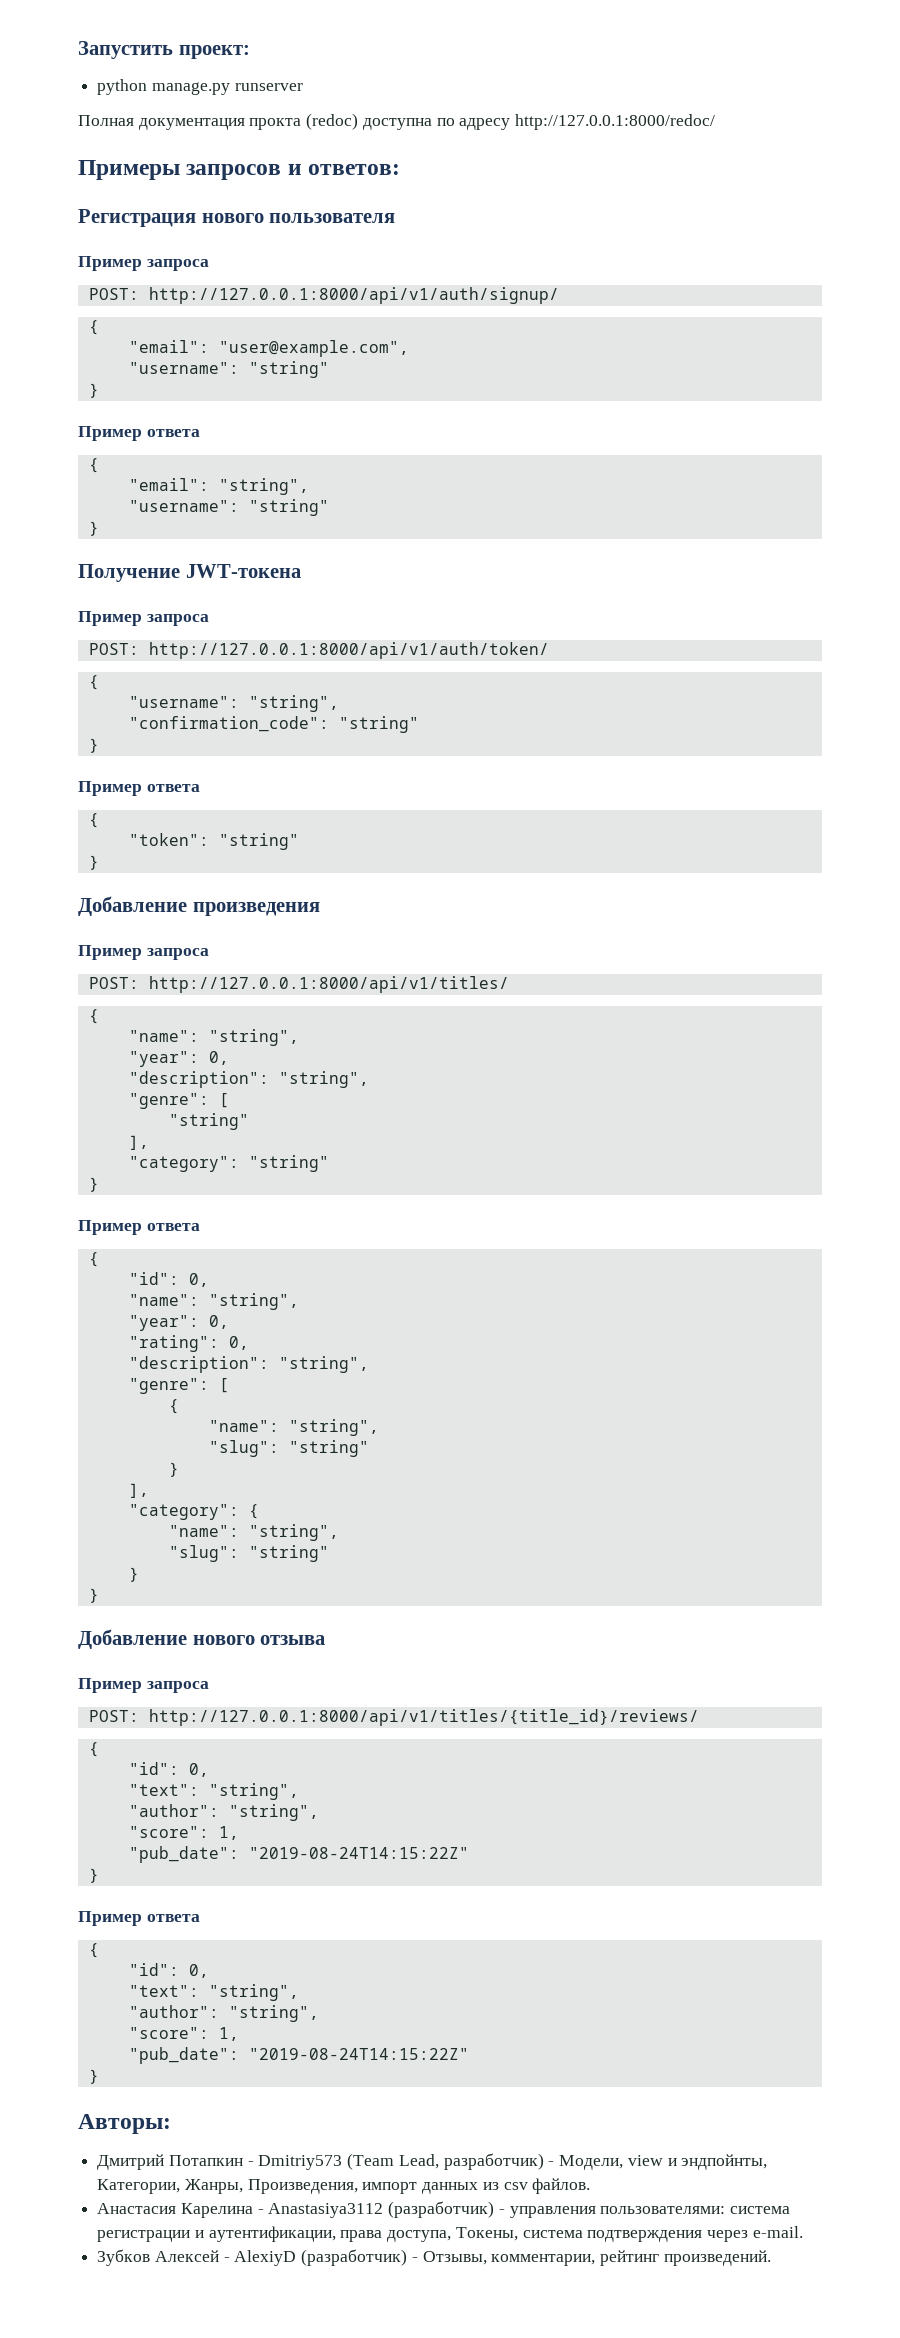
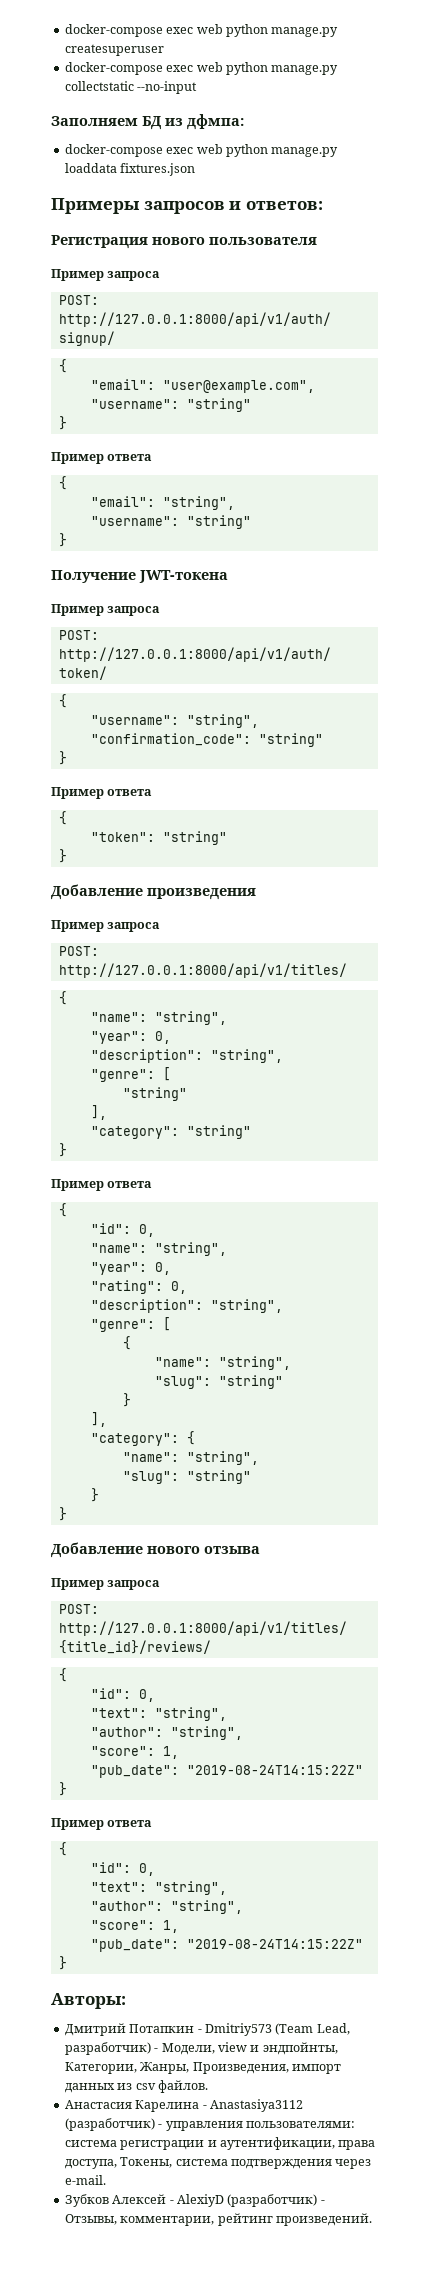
- Запустить проект:
- python manage.py runserver
- Полная документация прокта (redoc) доступна по адресу http://127.0.0.1:8000/redoc/
+ docker-compose exec web python manage.py createsuperuser
+ docker-compose exec web python manage.py collectstatic --no-input
+ Заполняем БД из дфмпа:
+ docker-compose exec web python manage.py loaddata fixtures.json

